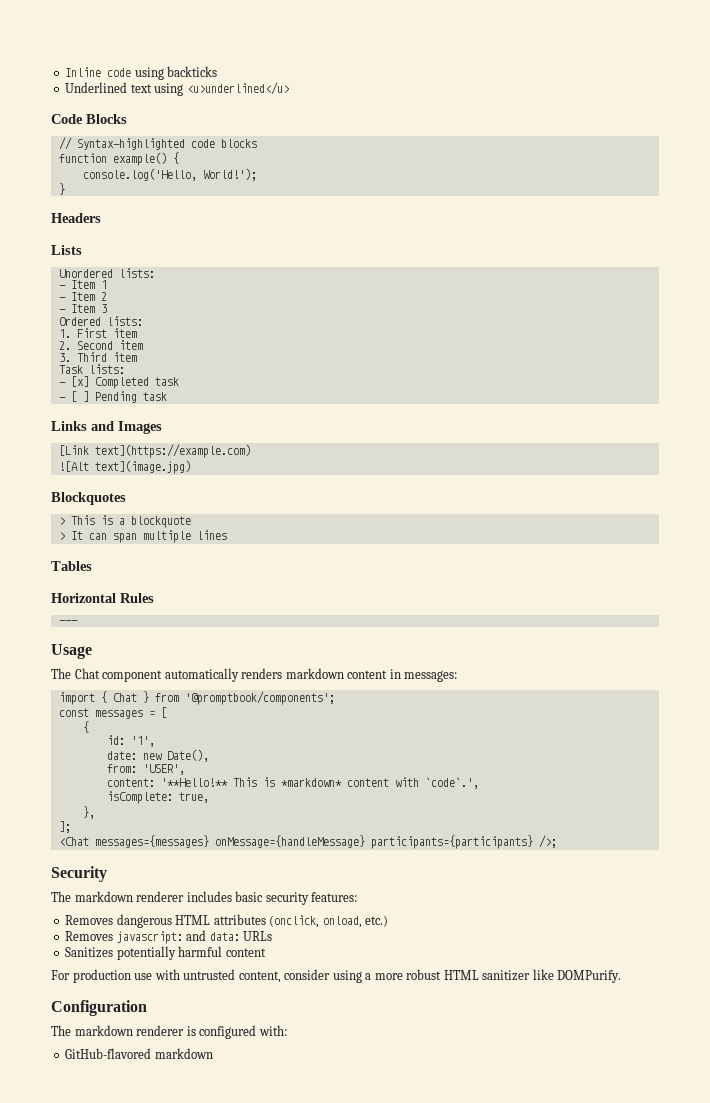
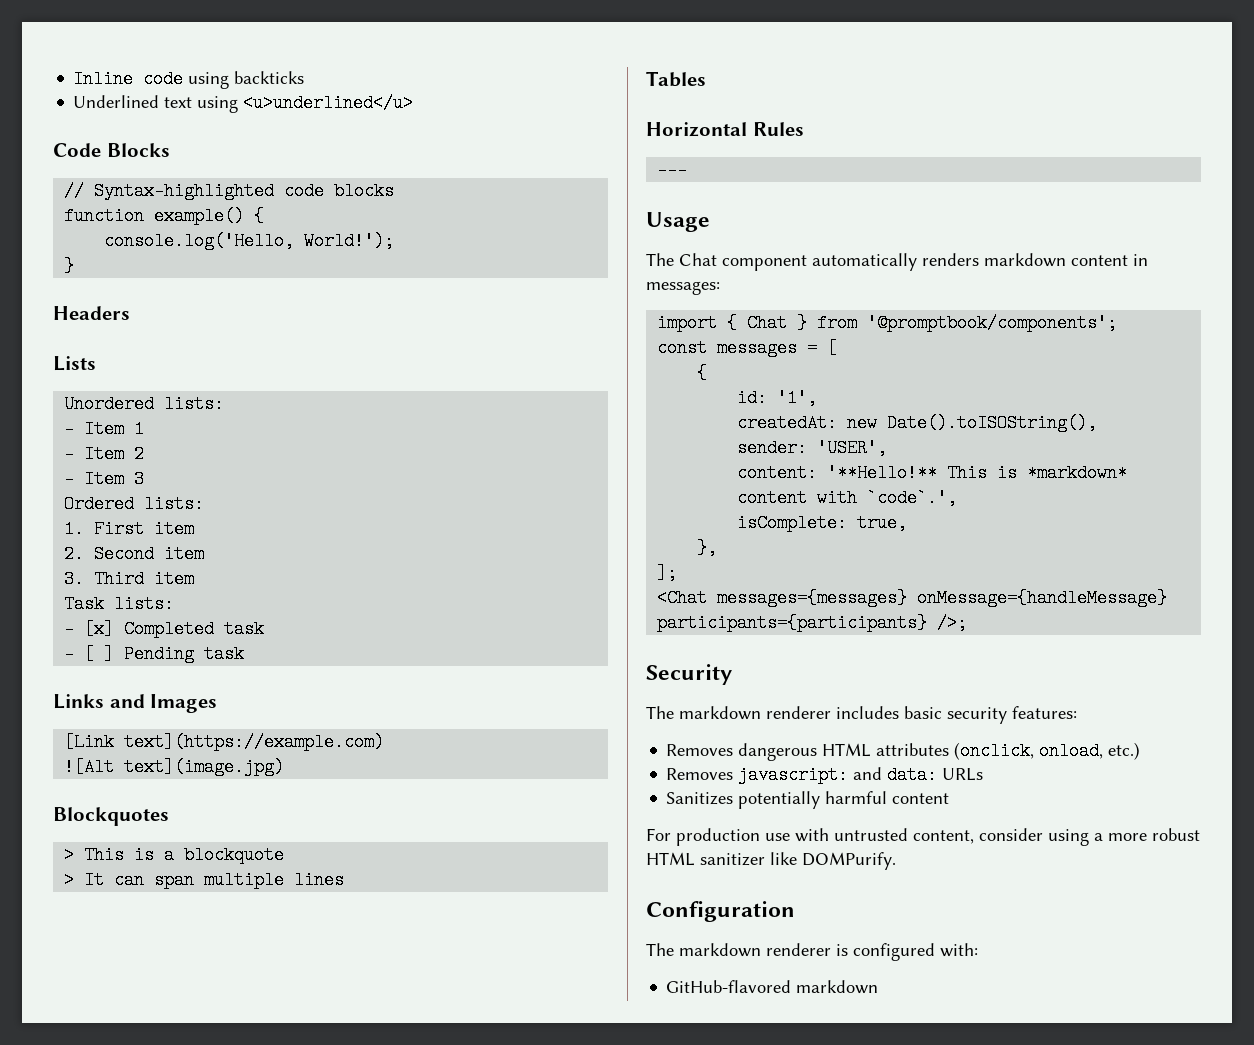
- date: new Date(),
- from: 'USER',
+ createdAt: new Date().toISOString(),
+ sender: 'USER',

